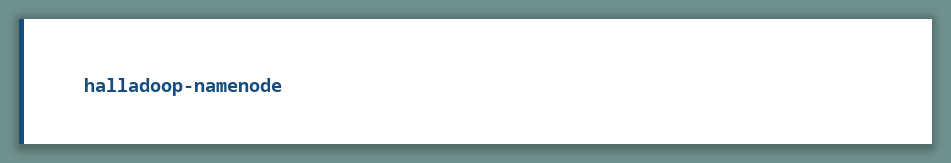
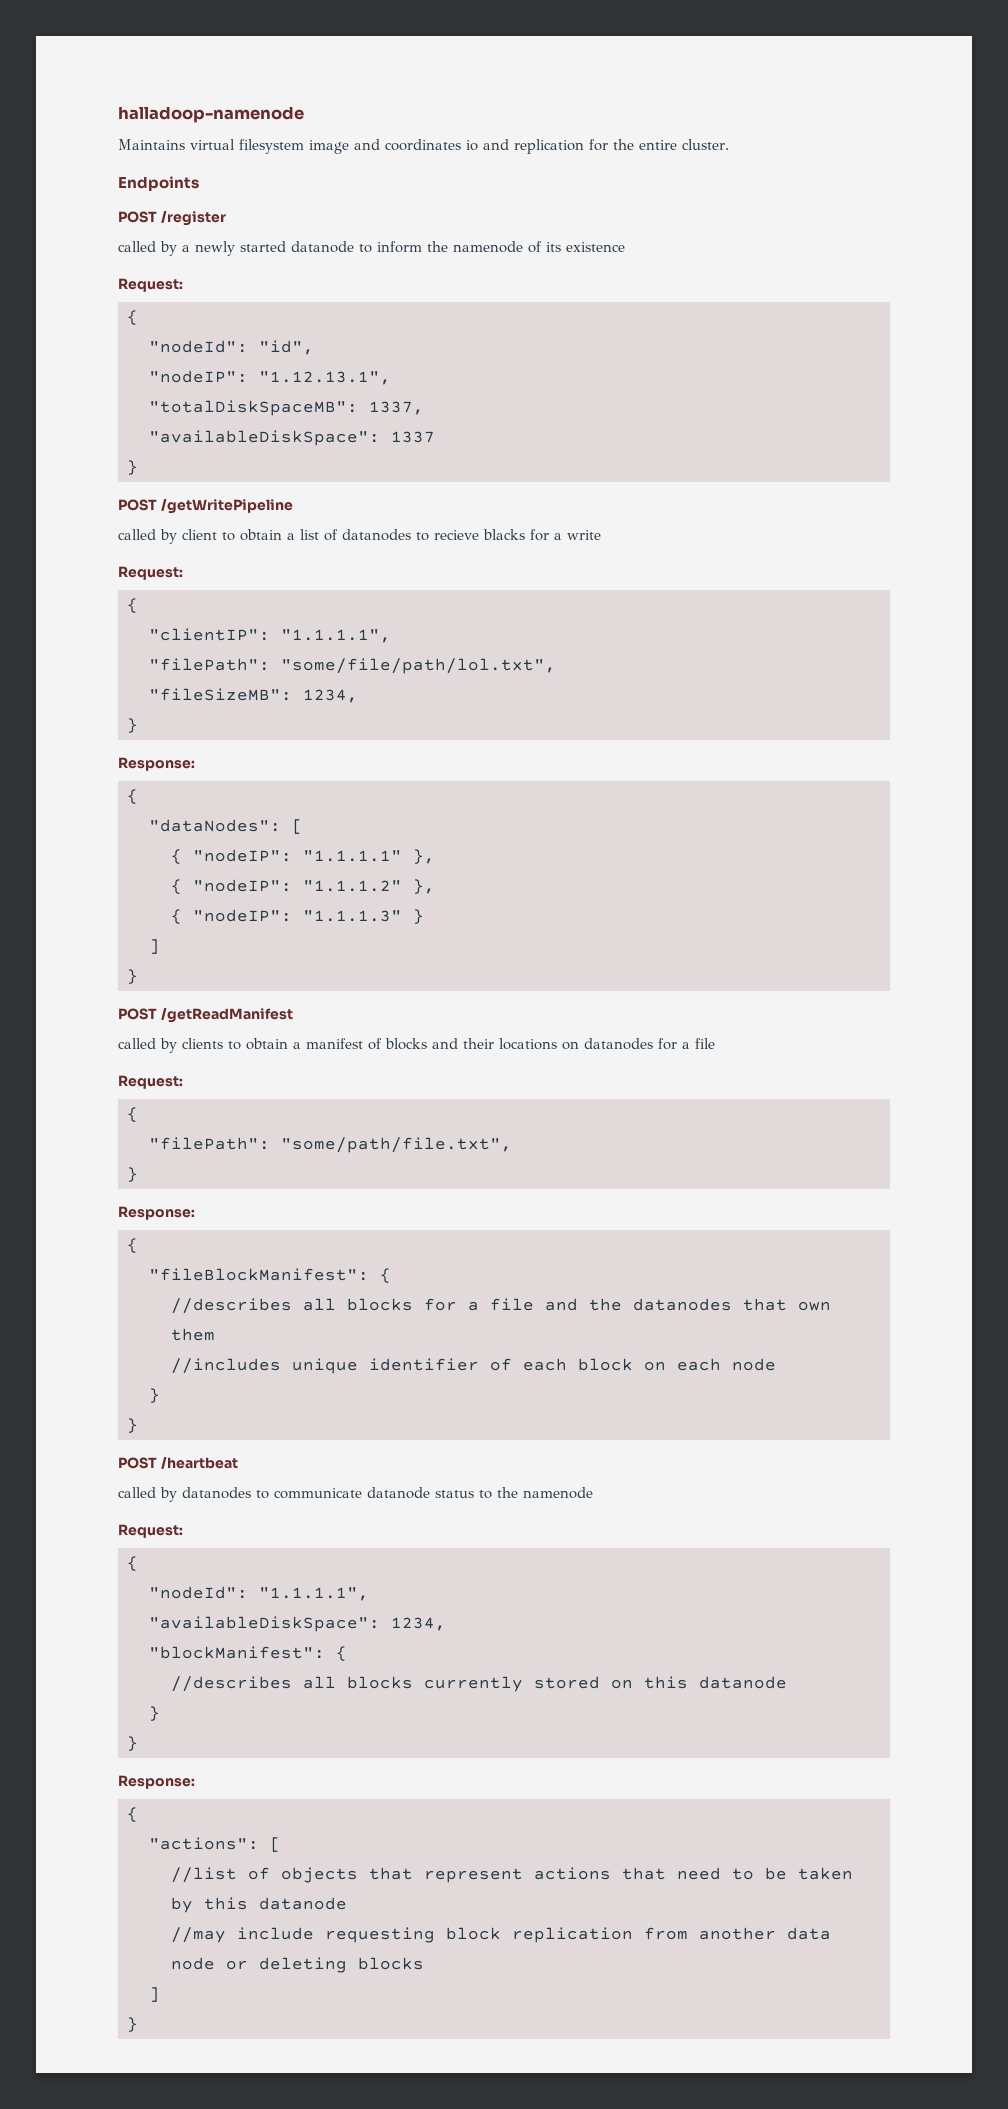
+ Maintains virtual filesystem image and coordinates io and replication for the entire cluster.
+ Endpoints
+ POST /register
+ called by a newly started datanode to inform the namenode of its existence
+ Request:
+ {
+ "nodeId": "id",
+ "nodeIP": "1.12.13.1",
+ "totalDiskSpaceMB": 1337,
+ "availableDiskSpace": 1337
+ }
+ POST /getWritePipeline
+ called by client to obtain a list of datanodes to recieve blacks for a write
+ Request:
+ {
+ "clientIP": "1.1.1.1",
+ "filePath": "some/file/path/lol.txt",
+ "fileSizeMB": 1234,
+ }
+ Response:
+ {
+ "dataNodes": [
+ { "nodeIP": "1.1.1.1" },
+ { "nodeIP": "1.1.1.2" },
+ { "nodeIP": "1.1.1.3" }
+ ]
+ }
+ POST /getReadManifest
+ called by clients to obtain a manifest of blocks and their locations on datanodes for a file
+ Request:
+ {
+ "filePath": "some/path/file.txt",
+ }
+ Response:
+ {
+ "fileBlockManifest": {
+ //describes all blocks for a file and the datanodes that own them
+ //includes unique identifier of each block on each node
+ }
+ }
+ POST /heartbeat
+ called by datanodes to communicate datanode status to the namenode
+ Request:
+ {
+ "nodeId": "1.1.1.1",
+ "availableDiskSpace": 1234,
+ "blockManifest": {
+ //describes all blocks currently stored on this datanode
+ }
+ }
+ Response:
+ {
+ "actions": [
+ //list of objects that represent actions that need to be taken by this datanode
+ //may include requesting block replication from another data node or deleting blocks
+ ]
+ }

